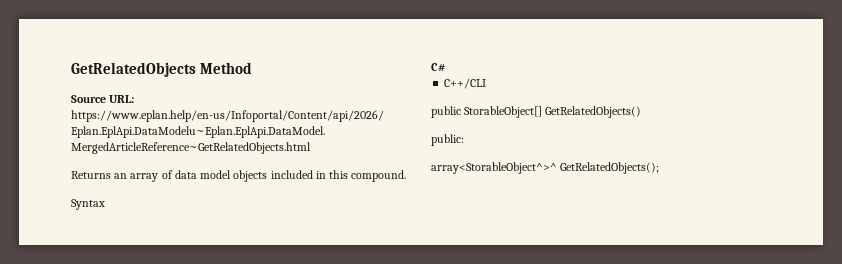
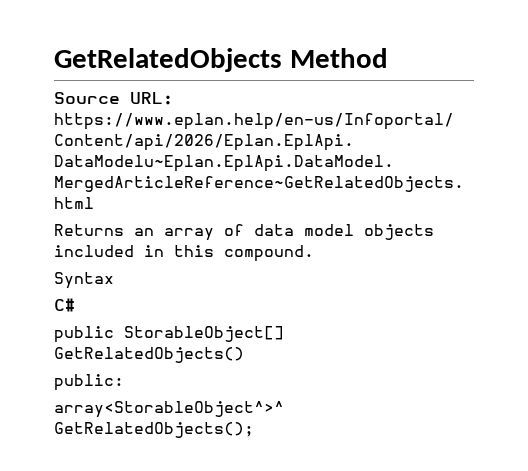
- C++/CLI

